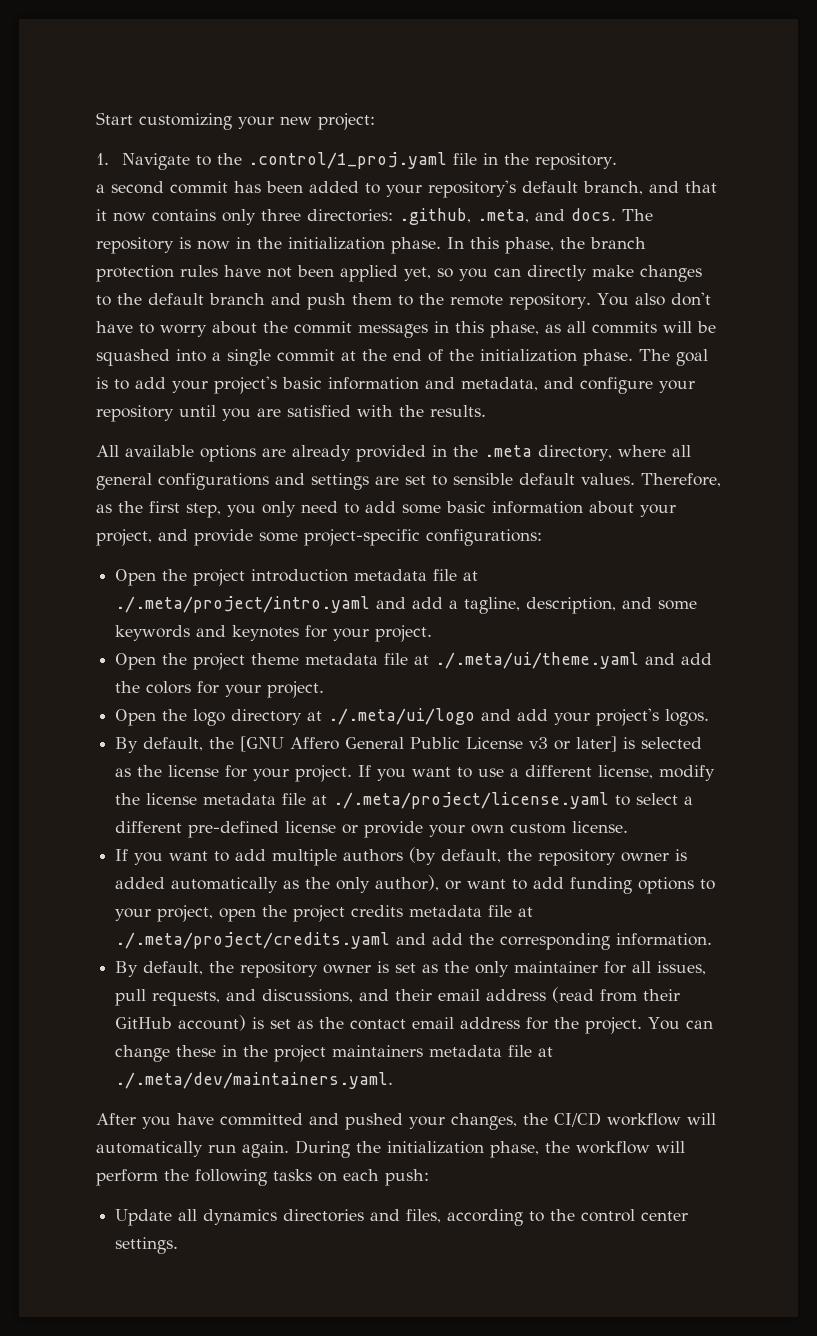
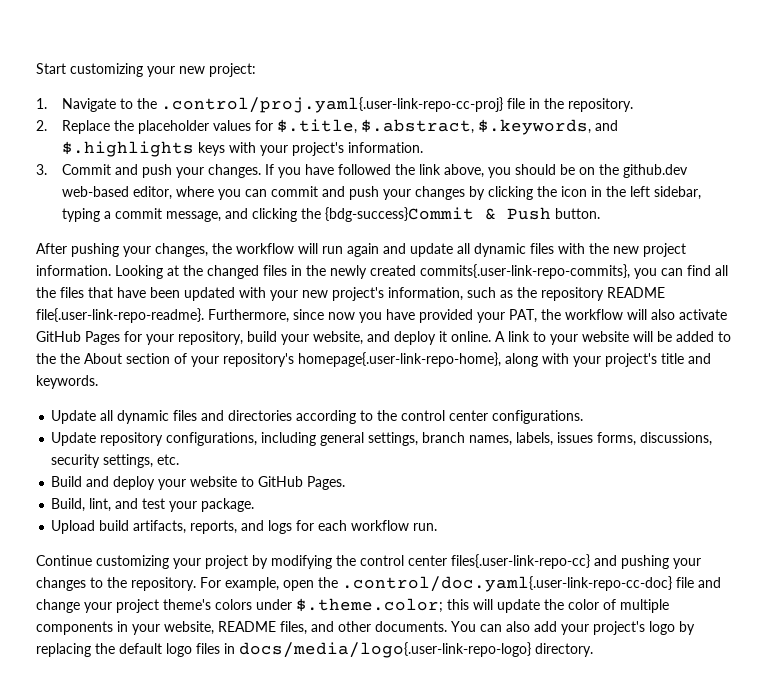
- 1. Navigate to the .control/1_proj.yaml file in the repository.
+ 1. Navigate to the .control/proj.yaml{.user-link-repo-cc-proj} file in the repository.
- a second commit has been added to your repository's default branch, and that it now contains only three directories: .github, .meta, and docs. The repository is now in the initialization phase. In this phase, the branch protection rules have not been applied yet, so you can directly make changes to the default branch and push them to the remote repository. You also don't have to worry about the commit messages in this phase, as all commits will be squashed into a single commit at the end of the initialization phase. The goal is to add your project's basic information and metadata, and configure your repository until you are satisfied with the results.
- All available options are already provided in the .meta directory, where all general configurations and settings are set to sensible default values. Therefore, as the first step, you only need to add some basic information about your project, and provide some project-specific configurations:
- Open the project introduction metadata file at ./.meta/project/intro.yaml and add a tagline, description, and some keywords and keynotes for your project.
- Open the project theme metadata file at ./.meta/ui/theme.yaml and add the colors for your project.
- Open the logo directory at ./.meta/ui/logo and add your project's logos.
- By default, the [GNU Affero General Public License v3 or later] is selected as the license for your project. If you want to use a different license, modify the license metadata file at ./.meta/project/license.yaml to select a different pre-defined license or provide your own custom license.
- If you want to add multiple authors (by default, the repository owner is added automatically as the only author), or want to add funding options to your project, open the project credits metadata file at ./.meta/project/credits.yaml and add the corresponding information.
- By default, the repository owner is set as the only maintainer for all issues, pull requests, and discussions, and their email address (read from their GitHub account) is set as the contact email address for the project. You can change these in the project maintainers metadata file at ./.meta/dev/maintainers.yaml.
- After you have committed and pushed your changes, the CI/CD workflow will automatically run again. During the initialization phase, the workflow will perform the following tasks on each push:
- Update all dynamics directories and files, according to the control center settings.
+ 2. Replace the placeholder values for $.title, $.abstract, $.keywords, and $.highlights keys with your project's information.
+ 3. Commit and push your changes. If you have followed the link above, you should be on the github.dev web-based editor, where you can commit and push your changes by clicking the icon in the left sidebar, typing a commit message, and clicking the {bdg-success}Commit & Push button.
+ After pushing your changes, the workflow will run again and update all dynamic files with the new project information. Looking at the changed files in the newly created commits{.user-link-repo-commits}, you can find all the files that have been updated with your new project's information, such as the repository README file{.user-link-repo-readme}. Furthermore, since now you have provided your PAT, the workflow will also activate GitHub Pages for your repository, build your website, and deploy it online. A link to your website will be added to the the About section of your repository's homepage{.user-link-repo-home}, along with your project's title and keywords.
+ Update all dynamic files and directories according to the control center configurations.
+ Update repository configurations, including general settings, branch names, labels, issues forms, discussions, security settings, etc.
+ Build and deploy your website to GitHub Pages.
+ Build, lint, and test your package.
+ Upload build artifacts, reports, and logs for each workflow run.
+ Continue customizing your project by modifying the control center files{.user-link-repo-cc} and pushing your changes to the repository. For example, open the .control/doc.yaml{.user-link-repo-cc-doc} file and change your project theme's colors under $.theme.color; this will update the color of multiple components in your website, README files, and other documents. You can also add your project's logo by replacing the default logo files in docs/media/logo{.user-link-repo-logo} directory.

